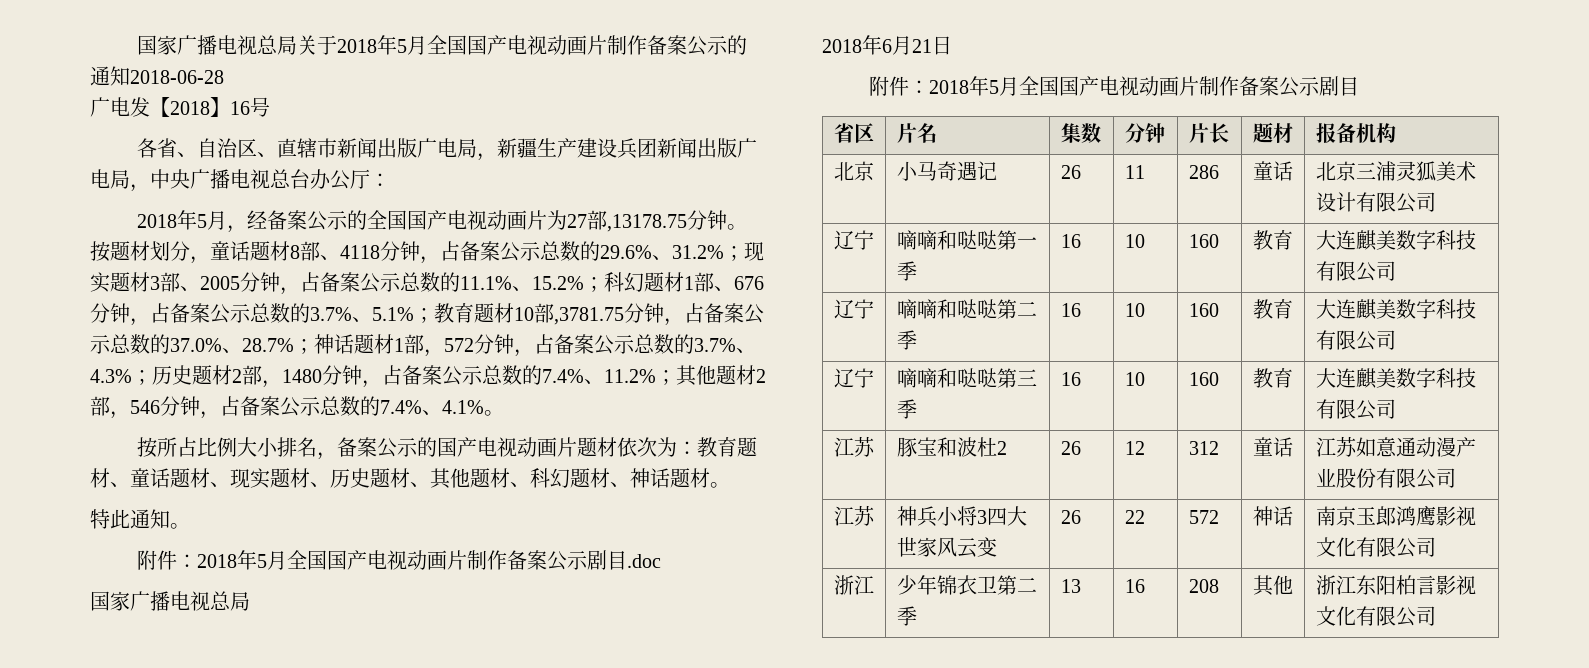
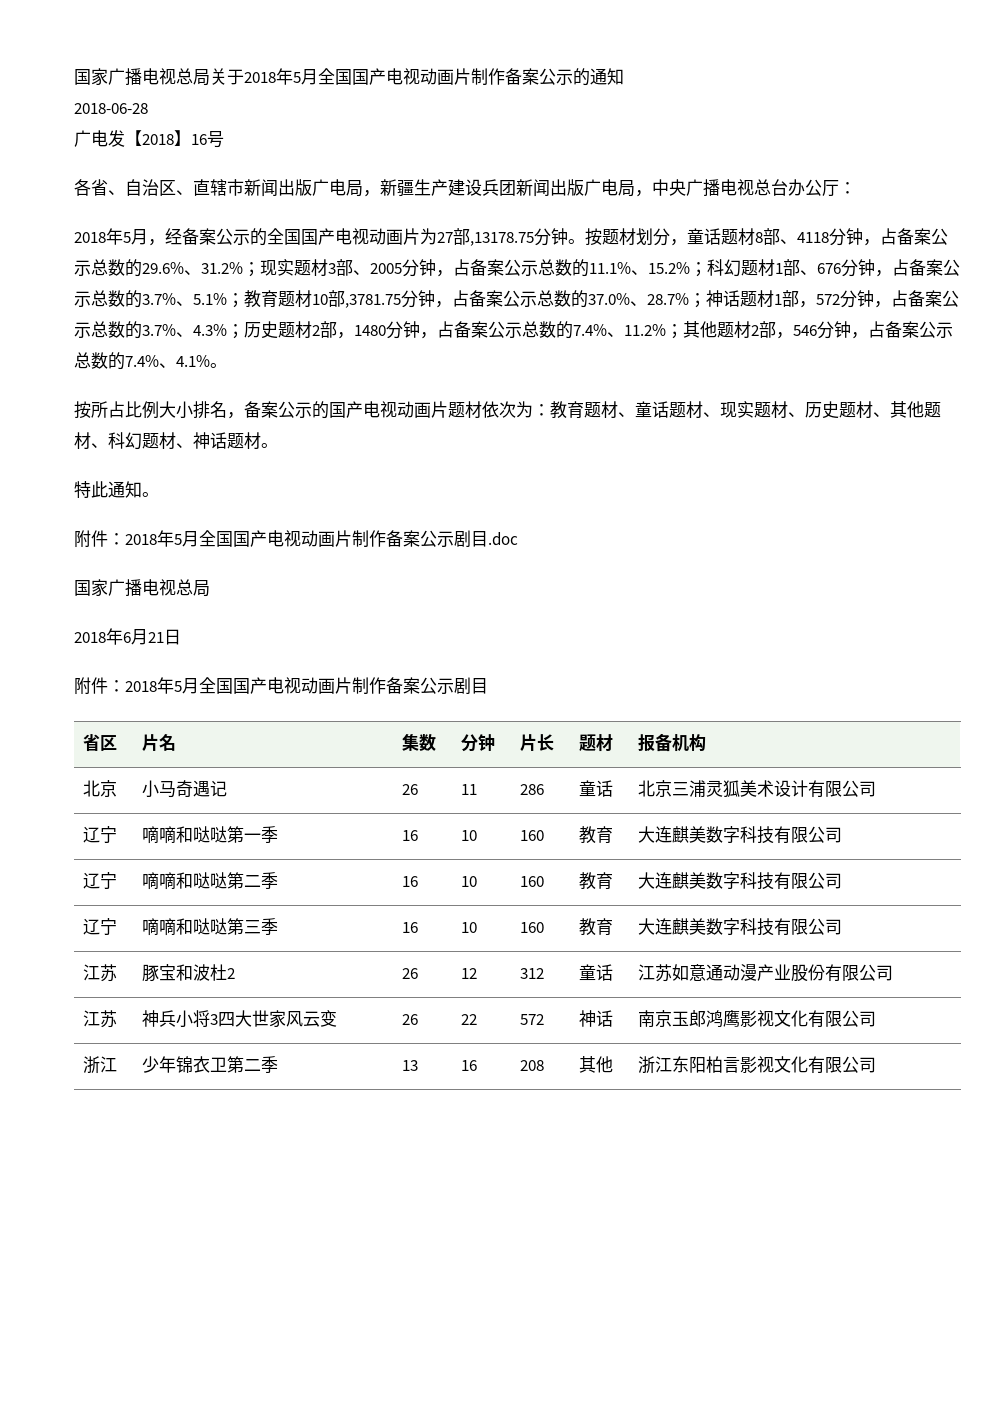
- 国家广播电视总局关于2018年5月全国国产电视动画片制作备案公示的通知2018-06-28
+ 国家广播电视总局关于2018年5月全国国产电视动画片制作备案公示的通知
+ 2018-06-28

